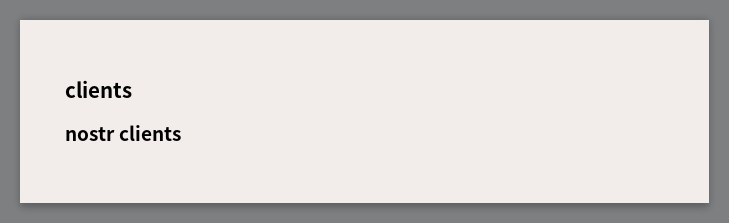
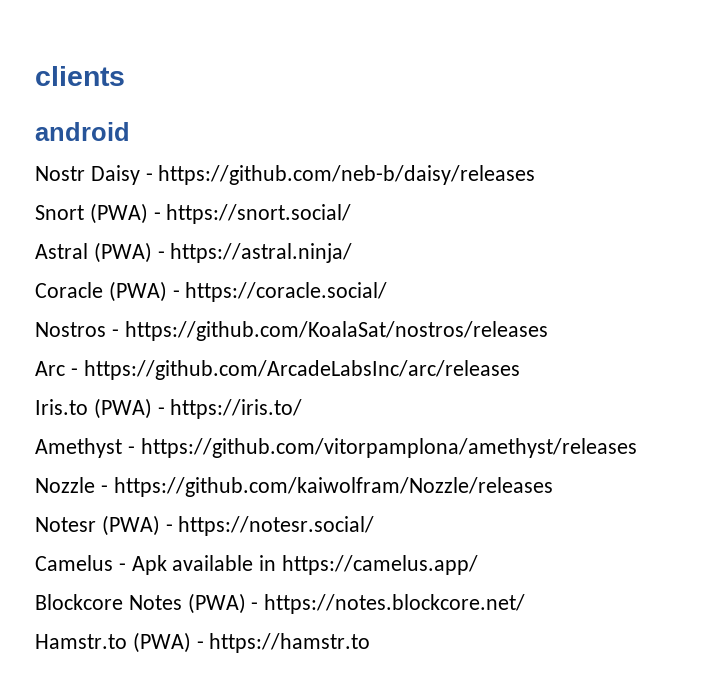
- nostr clients
+ android
+ Nostr Daisy - https://github.com/neb-b/daisy/releases
+ Snort (PWA) - https://snort.social/
+ Astral (PWA) - https://astral.ninja/
+ Coracle (PWA) - https://coracle.social/
+ Nostros - https://github.com/KoalaSat/nostros/releases
+ Arc - https://github.com/ArcadeLabsInc/arc/releases
+ Iris.to (PWA) - https://iris.to/
+ Amethyst - https://github.com/vitorpamplona/amethyst/releases
+ Nozzle - https://github.com/kaiwolfram/Nozzle/releases
+ Notesr (PWA) - https://notesr.social/
+ Camelus - Apk available in https://camelus.app/
+ Blockcore Notes (PWA) - https://notes.blockcore.net/
+ Hamstr.to (PWA) - https://hamstr.to

